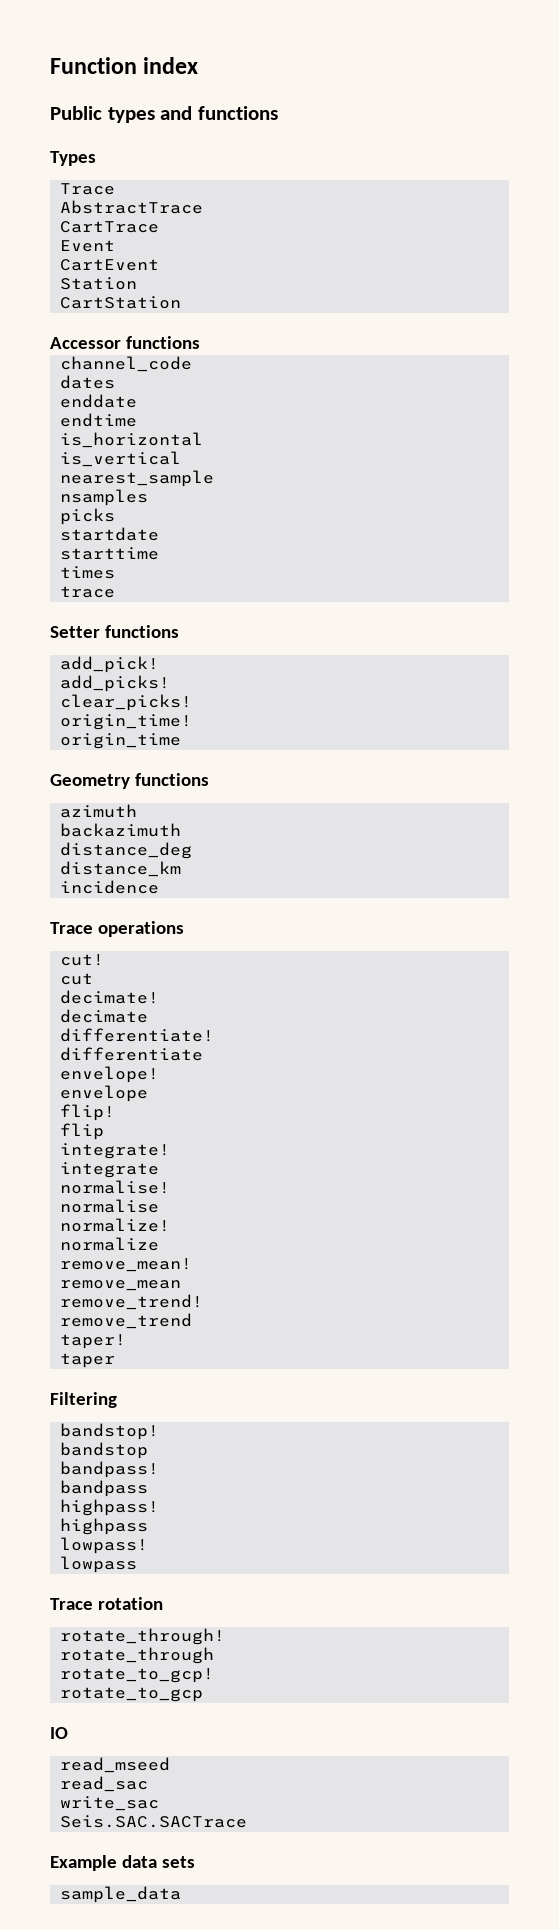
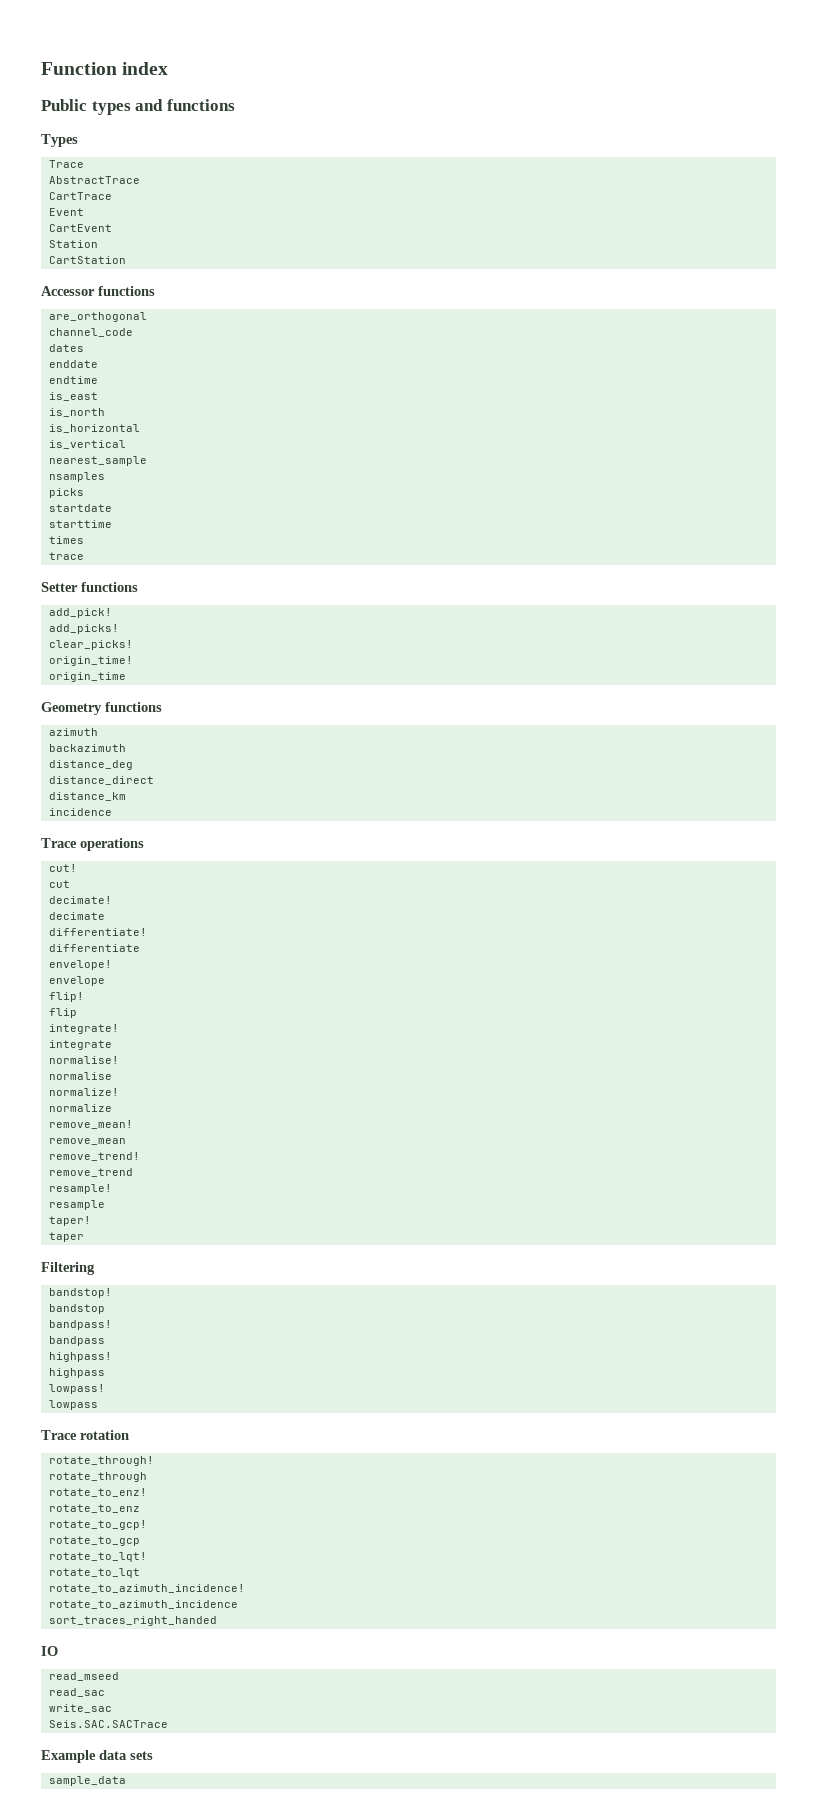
+ are_orthogonal
+ is_east
+ is_north
+ distance_direct
+ resample!
+ resample
+ rotate_to_enz!
+ rotate_to_enz
+ rotate_to_lqt!
+ rotate_to_lqt
+ rotate_to_azimuth_incidence!
+ rotate_to_azimuth_incidence
+ sort_traces_right_handed

